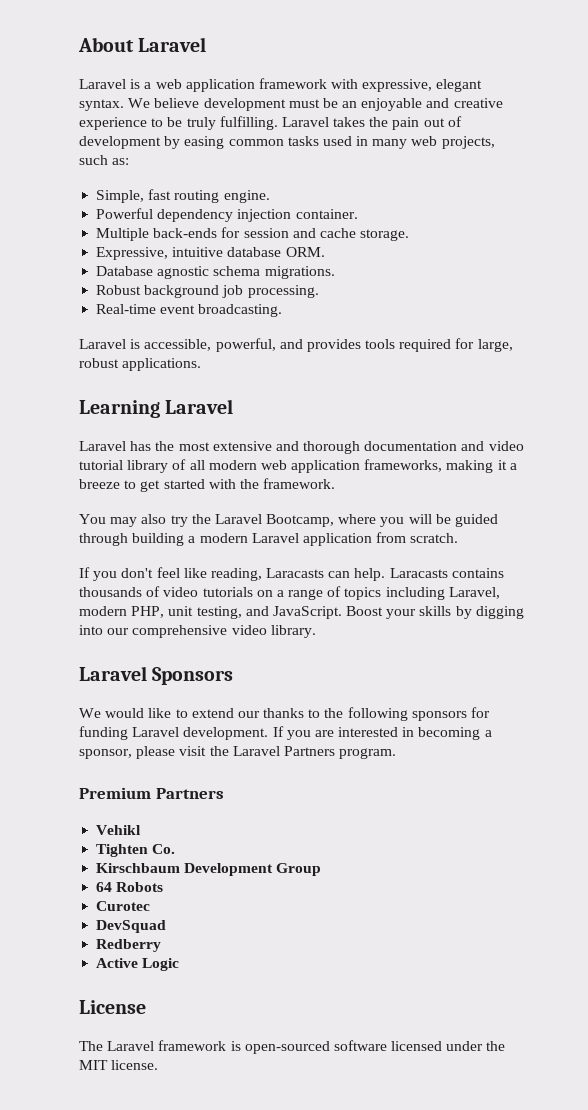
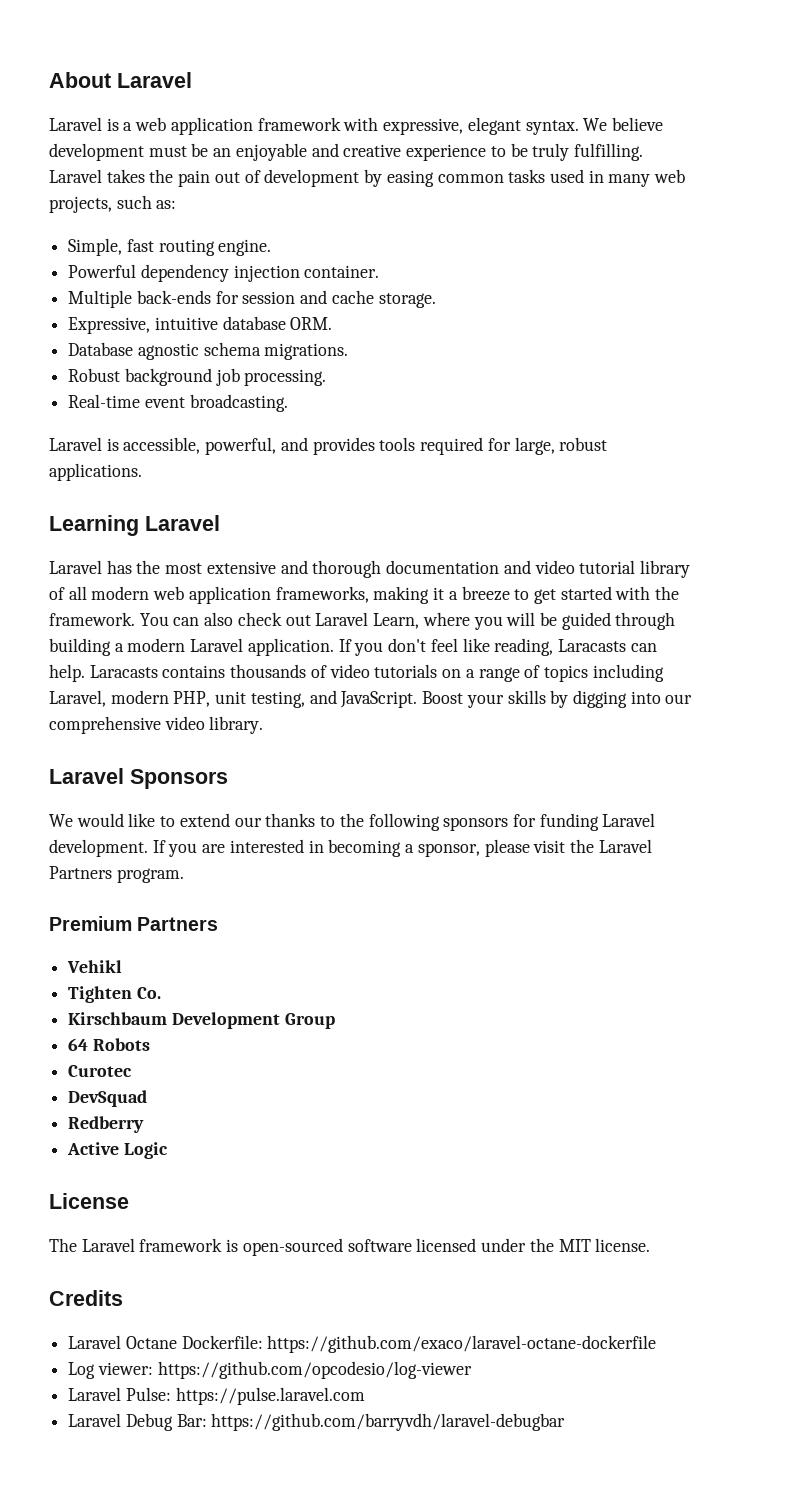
- Laravel has the most extensive and thorough documentation and video tutorial library of all modern web application frameworks, making it a breeze to get started with the framework.
- You may also try the Laravel Bootcamp, where you will be guided through building a modern Laravel application from scratch.
- If you don't feel like reading, Laracasts can help.
+ Laravel has the most extensive and thorough documentation and video tutorial library of all modern web application frameworks, making it a breeze to get started with the framework. You can also check out Laravel Learn, where you will be guided through building a modern Laravel application. If you don't feel like reading, Laracasts can help.
+ Credits
+ Laravel Octane Dockerfile: https://github.com/exaco/laravel-octane-dockerfile
+ Log viewer: https://github.com/opcodesio/log-viewer
+ Laravel Pulse: https://pulse.laravel.com
+ Laravel Debug Bar: https://github.com/barryvdh/laravel-debugbar

